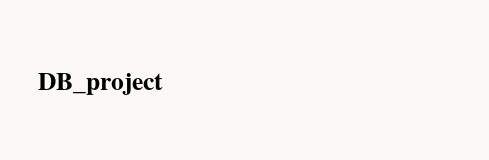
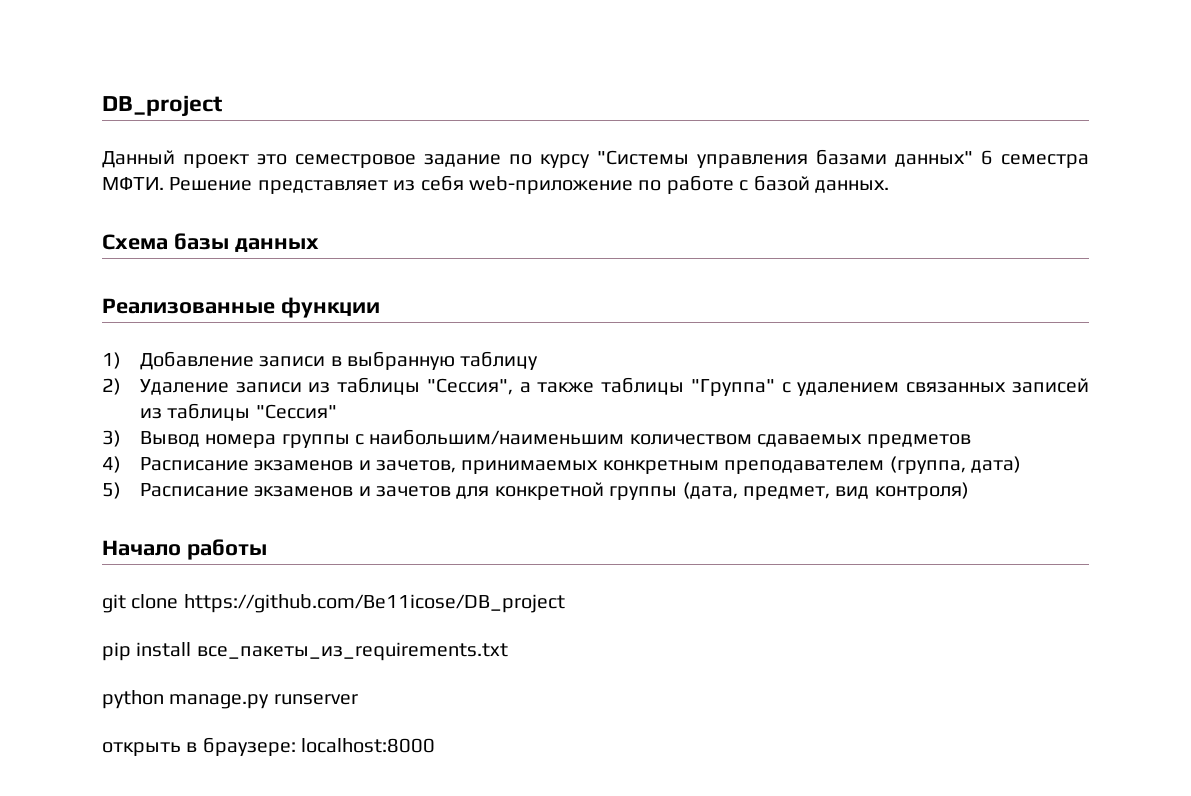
+ Данный проект это семестровое задание по курсу "Системы управления базами данных" 6 семестра МФТИ. Решение представляет из себя web-приложение по работе с базой данных.
+ Схема базы данных
+ Реализованные функции
+ 1) Добавление записи в выбранную таблицу
+ 2) Удаление записи из таблицы "Сессия", а также таблицы "Группа" с удалением связанных записей из таблицы "Сессия"
+ 3) Вывод номера группы с наибольшим/наименьшим количеством сдаваемых предметов
+ 4) Расписание экзаменов и зачетов, принимаемых конкретным преподавателем (группа, дата)
+ 5) Расписание экзаменов и зачетов для конкретной группы (дата, предмет, вид контроля)
+ Начало работы
+ git clone https://github.com/Be11icose/DB_project
+ pip install все_пакеты_из_requirements.txt
+ python manage.py runserver
+ открыть в браузере: localhost:8000

